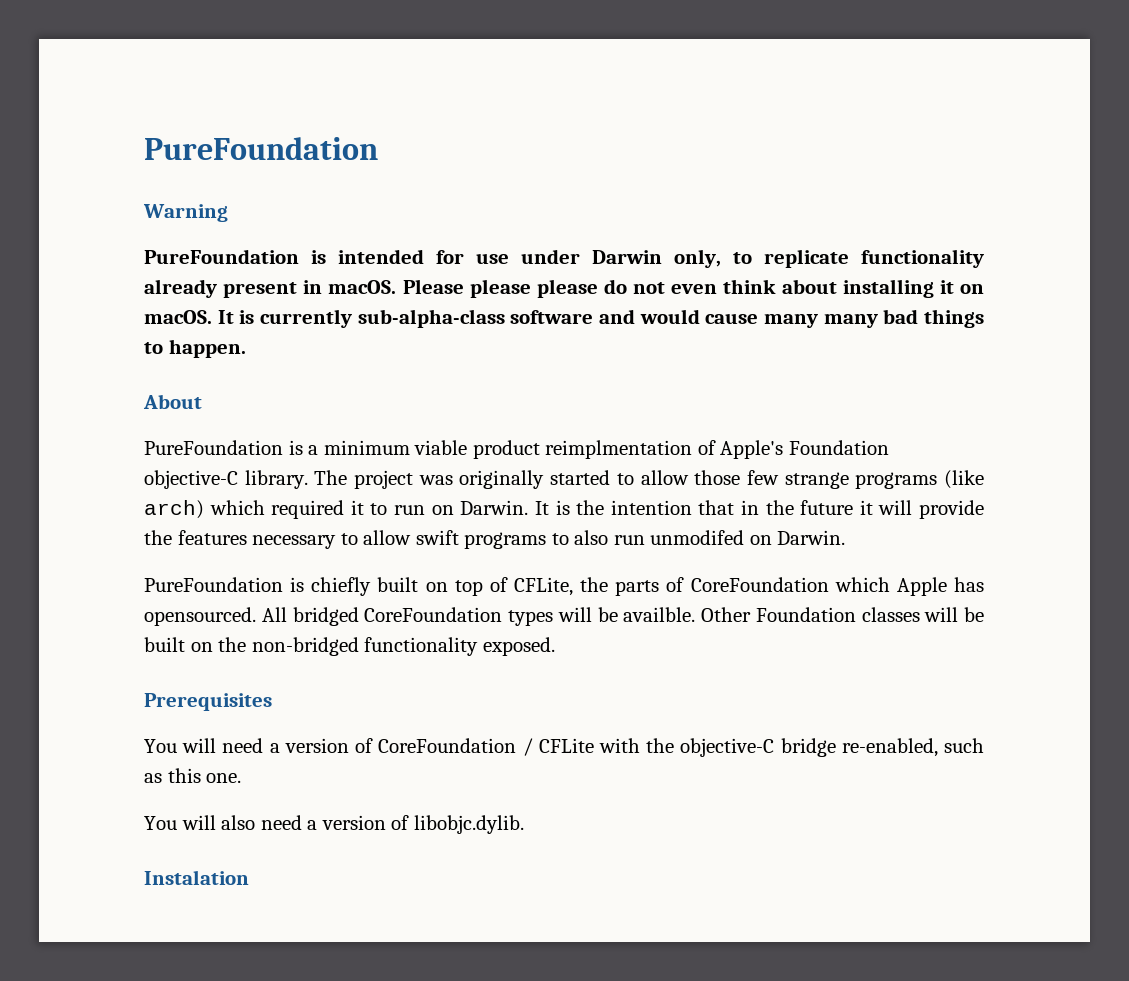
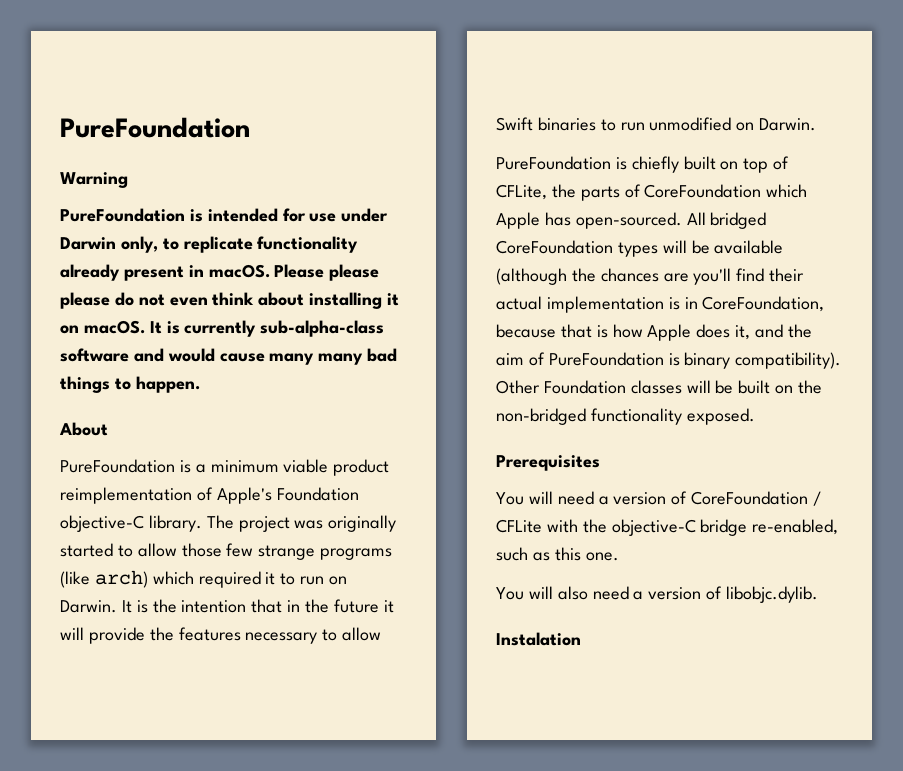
- PureFoundation is a minimum viable product reimplmentation of Apple's Foundation objective-C library.
+ PureFoundation is a minimum viable product reimplementation of Apple's Foundation objective-C library.
- It is the intention that in the future it will provide the features necessary to allow swift programs to also run unmodifed on Darwin.
+ It is the intention that in the future it will provide the features necessary to allow Swift binaries to run unmodified on Darwin.
- PureFoundation is chiefly built on top of CFLite, the parts of CoreFoundation which Apple has opensourced.
+ PureFoundation is chiefly built on top of CFLite, the parts of CoreFoundation which Apple has open-sourced.
- All bridged CoreFoundation types will be availble.
+ All bridged CoreFoundation types will be available (although the chances are you'll find their actual implementation is in CoreFoundation, because that is how Apple does it, and the aim of PureFoundation is binary compatibility).

